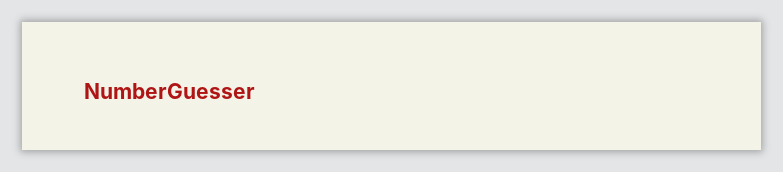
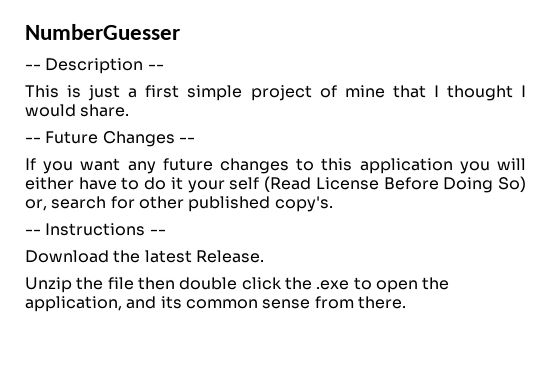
+ -- Description --
+ This is just a first simple project of mine that I thought I would share.
+ -- Future Changes --
+ If you want any future changes to this application you will either have to do it your self (Read License Before Doing So) or, search for other published copy's.
+ -- Instructions --
+ Download the latest Release.
+ Unzip the file then double click the .exe to open the application, and its common sense from there.

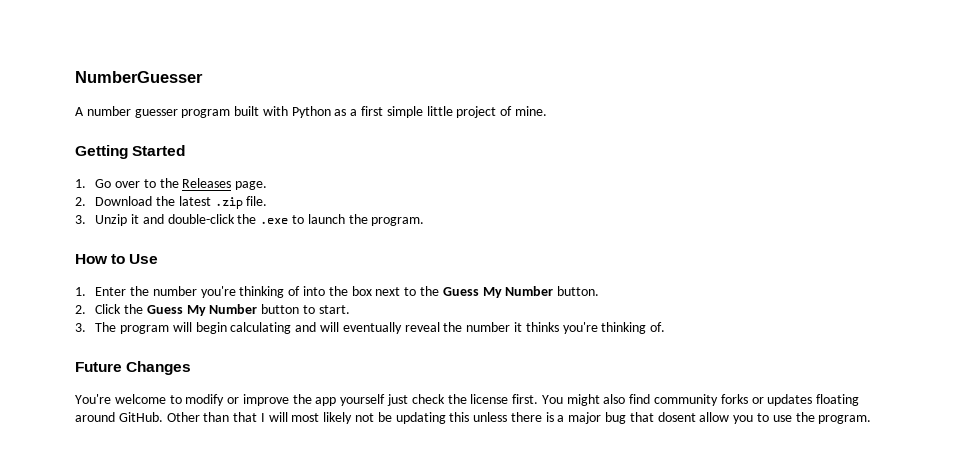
- -- Description --
- This is just a first simple project of mine that I thought I would share.
- -- Future Changes --
- If you want any future changes to this application you will either have to do it your self (Read License Before Doing So) or, search for other published copy's.
- -- Instructions --
- Download the latest Release.
- Unzip the file then double click the .exe to open the application, and its common sense from there.
+ A number guesser program built with Python as a first simple little project of mine.
+ Getting Started
+ 1. Go over to the Releases page.
+ 2. Download the latest .zip file.
+ 3. Unzip it and double-click the .exe to launch the program.
+ How to Use
+ 1. Enter the number you're thinking of into the box next to the Guess My Number button.
+ 2. Click the Guess My Number button to start.
+ 3. The program will begin calculating and will eventually reveal the number it thinks you're thinking of.
+ Future Changes
+ You're welcome to modify or improve the app yourself just check the license first. You might also find community forks or updates floating around GitHub. Other than that I will most likely not be updating this unless there is a major bug that dosent allow you to use the program.

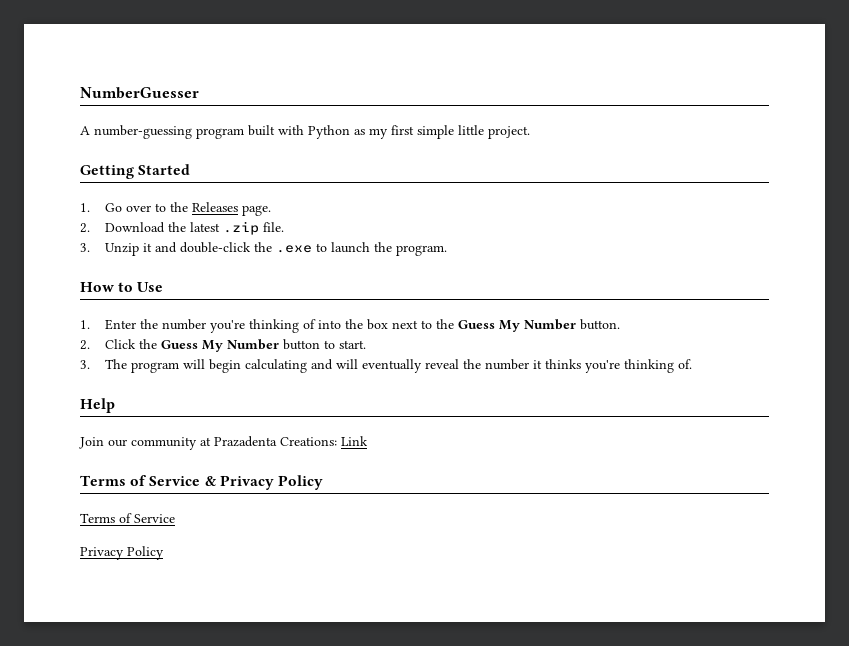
- A number guesser program built with Python as a first simple little project of mine.
+ A number-guessing program built with Python as my first simple little project.
- Future Changes
- You're welcome to modify or improve the app yourself just check the license first. You might also find community forks or updates floating around GitHub. Other than that I will most likely not be updating this unless there is a major bug that dosent allow you to use the program.
+ Help
+ Join our community at Prazadenta Creations: Link
+ Terms of Service & Privacy Policy
+ Terms of Service
+ Privacy Policy

